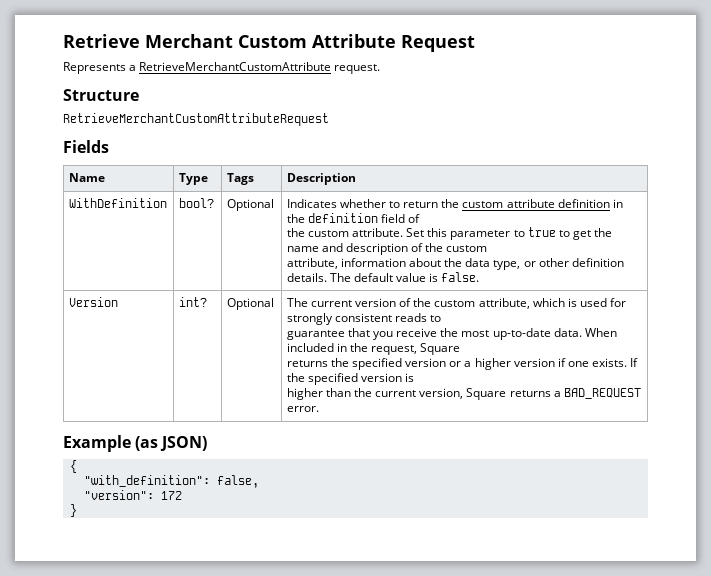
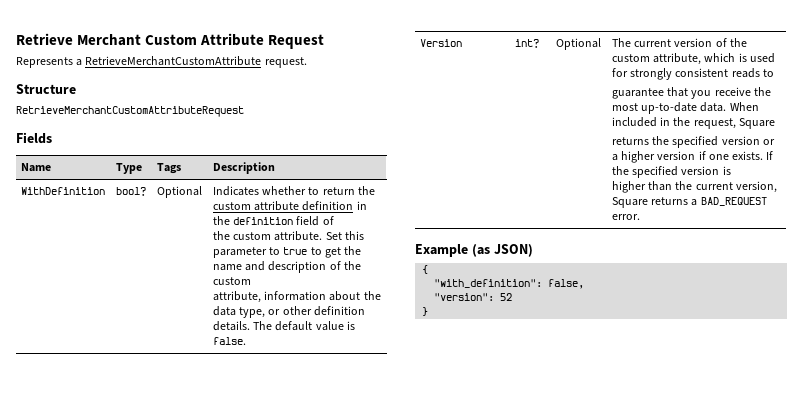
- "version": 172
+ "version": 52

